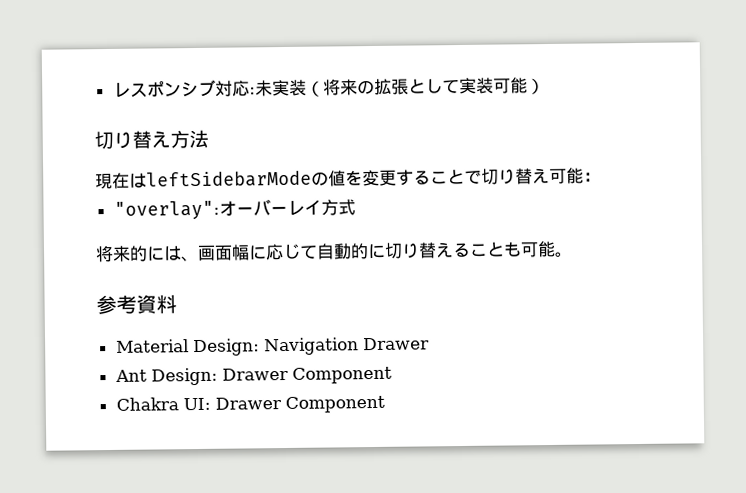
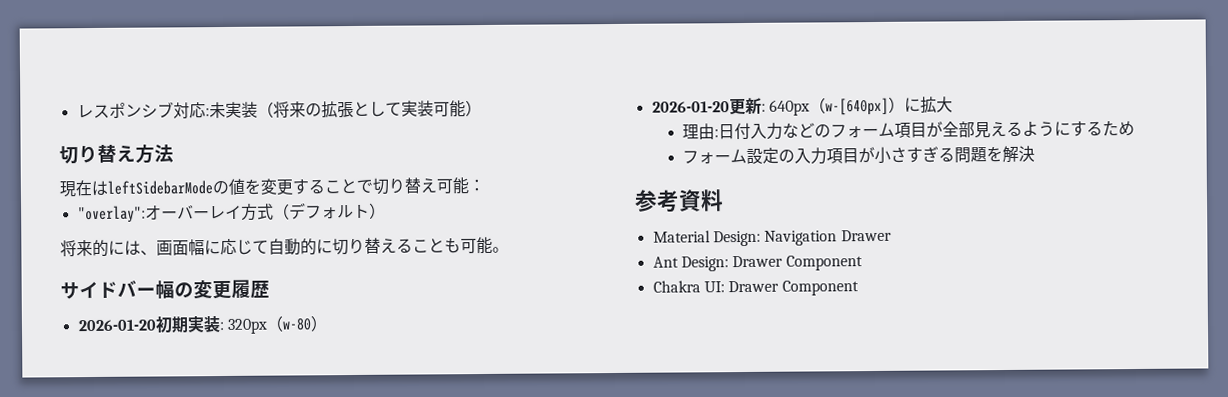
- "overlay":オーバーレイ方式
+ "overlay":オーバーレイ方式（デフォルト）
+ サイドバー幅の変更履歴
+ 2026-01-20初期実装: 320px（w-80）
+ 2026-01-20更新: 640px（w-[640px]）に拡大
+ 理由:日付入力などのフォーム項目が全部見えるようにするため
+ フォーム設定の入力項目が小さすぎる問題を解決

